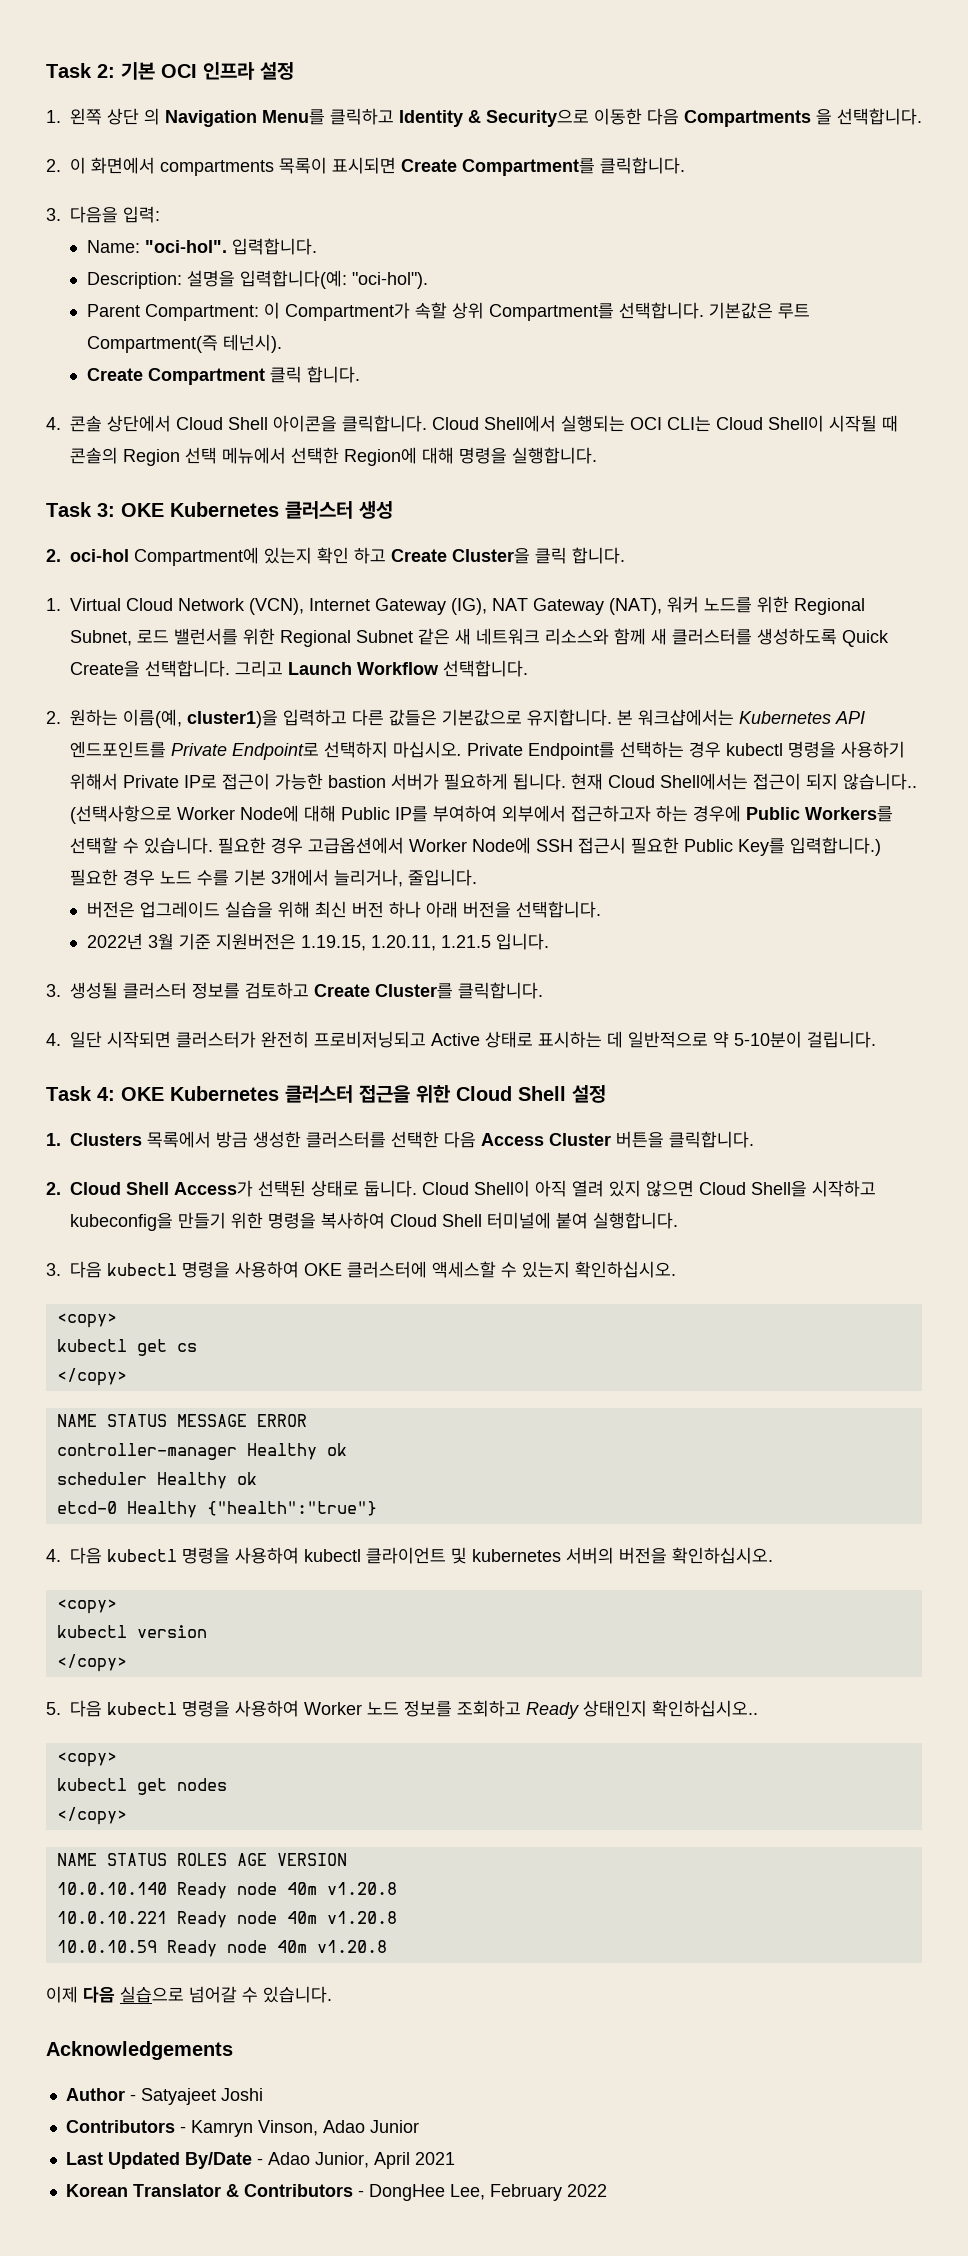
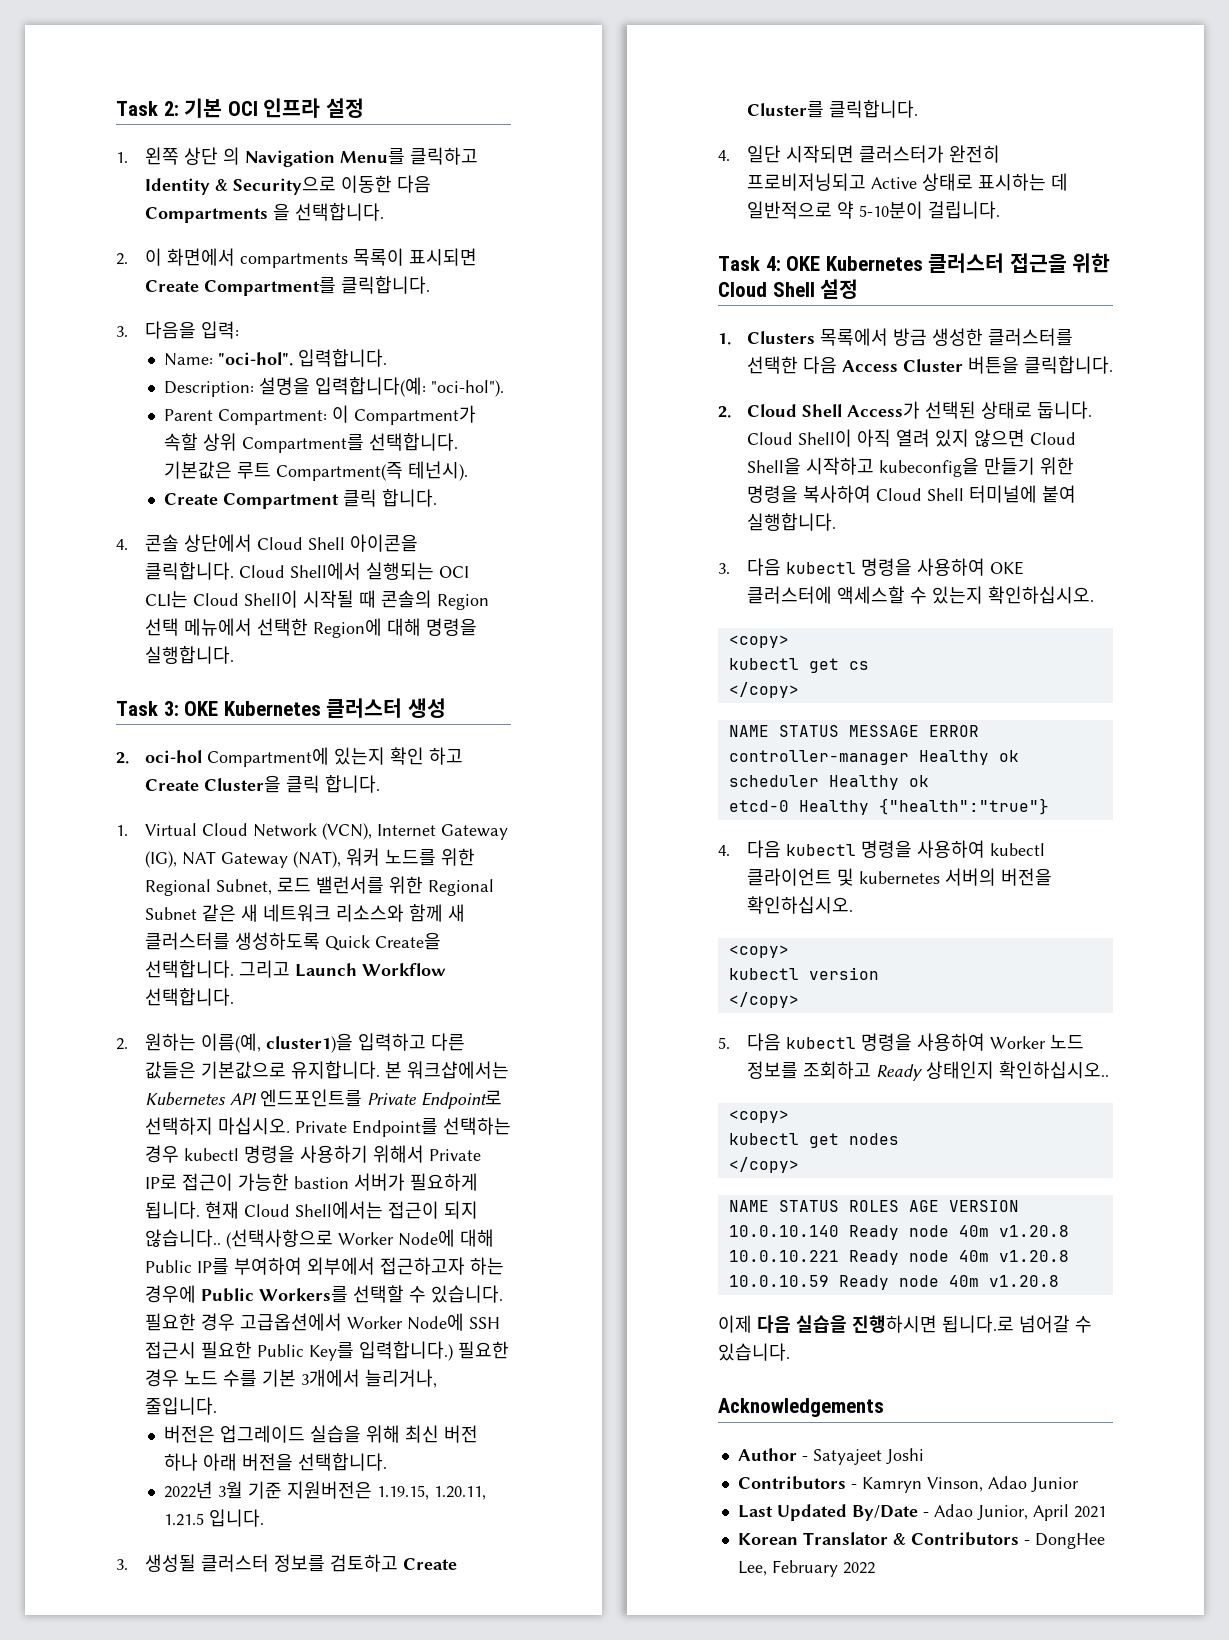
- 이제 다음 실습으로 넘어갈 수 있습니다.
+ 이제 다음 실습을 진행하시면 됩니다.로 넘어갈 수 있습니다.

